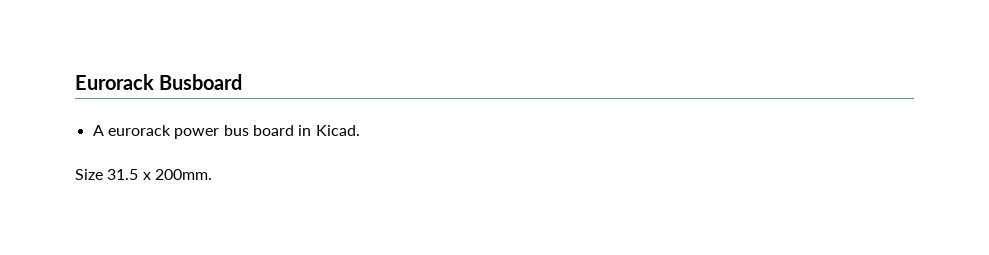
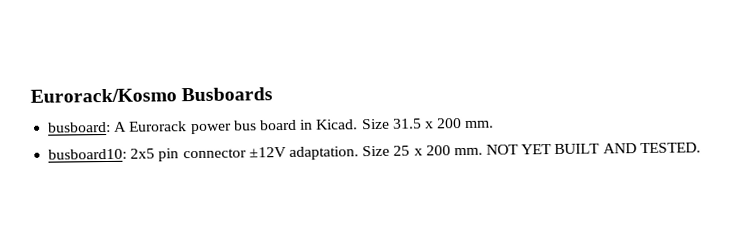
- Eurorack Busboard
- A eurorack power bus board in Kicad.
- Size 31.5 x 200mm.
+ Eurorack/Kosmo Busboards
+ busboard: A Eurorack power bus board in Kicad. Size 31.5 x 200 mm.
+ busboard10: 2x5 pin connector ±12V adaptation. Size 25 x 200 mm. NOT YET BUILT AND TESTED.

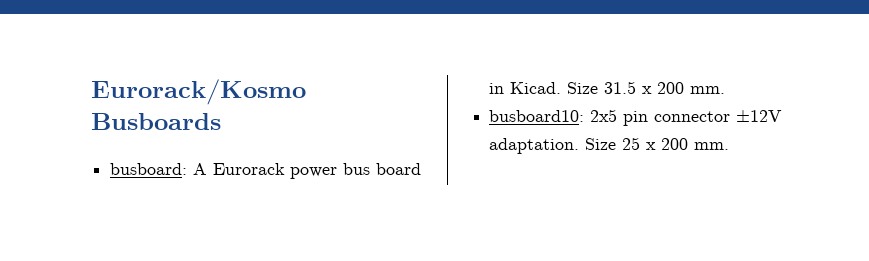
- NOT YET BUILT AND TESTED.

